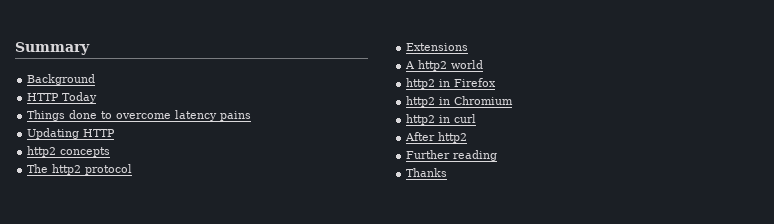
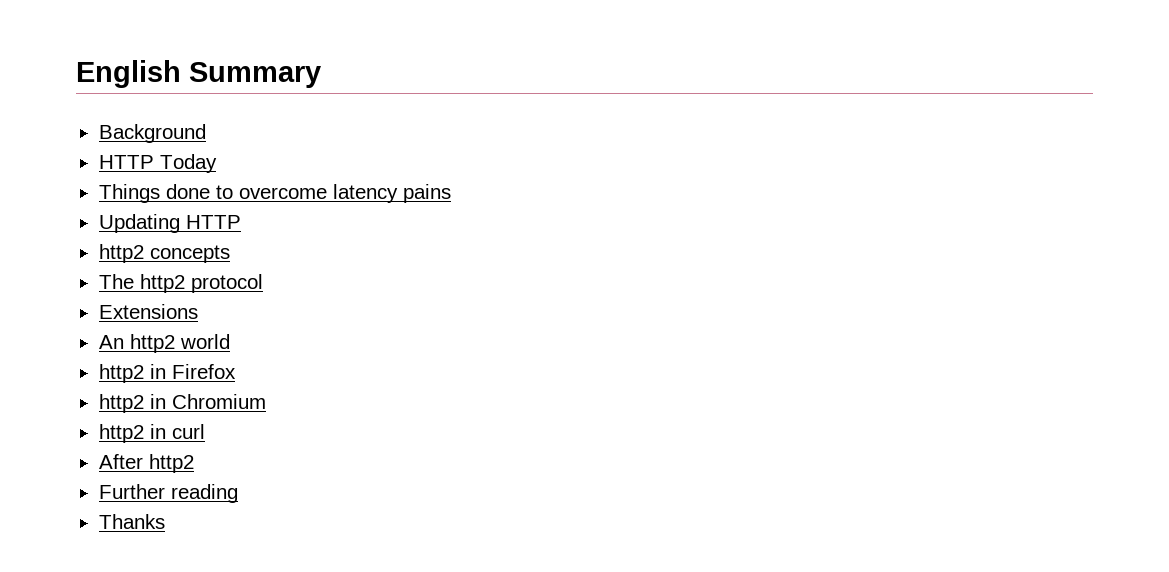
- Summary
+ English Summary
- A http2 world
+ An http2 world

